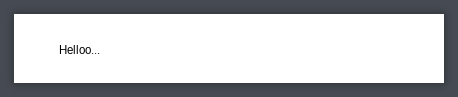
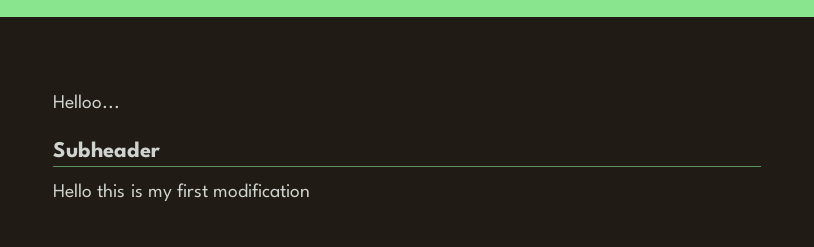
+ Subheader
+ Hello this is my first modification

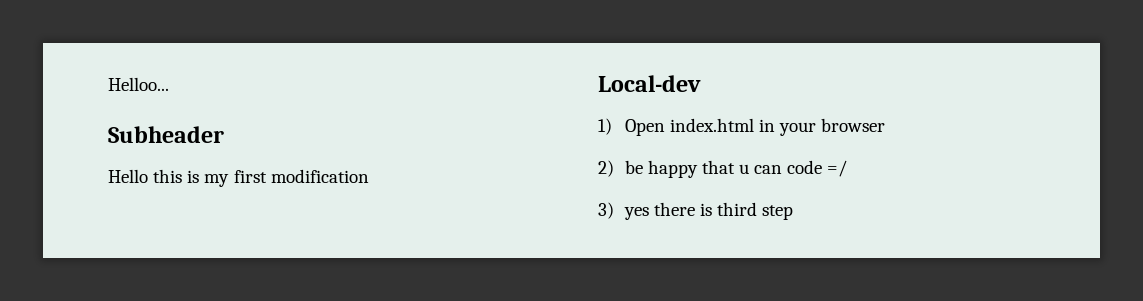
+ Local-dev
+ 1) Open index.html in your browser
+ 2) be happy that u can code =/
+ 3) yes there is third step

